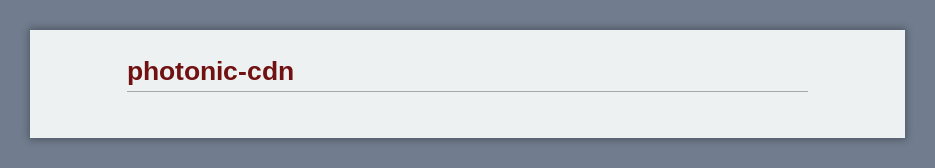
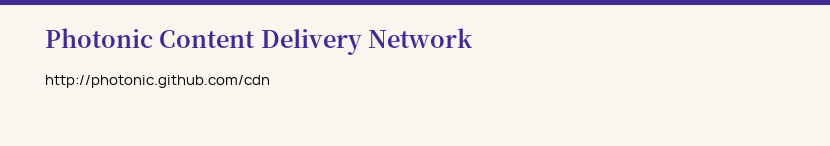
- photonic-cdn
+ Photonic Content Delivery Network
+ http://photonic.github.com/cdn

